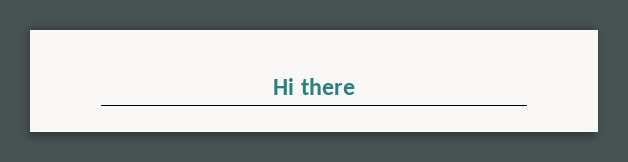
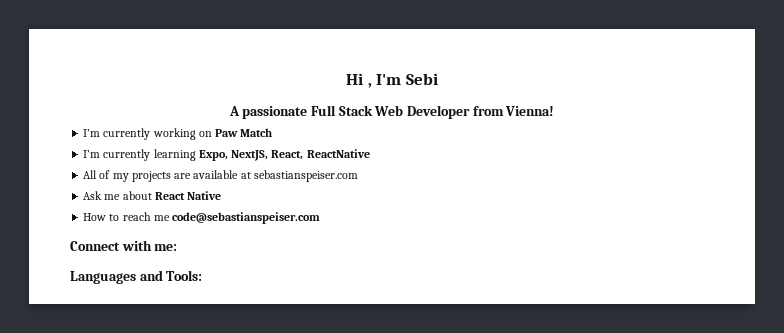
- Hi there
+ Hi , I'm Sebi
+ A passionate Full Stack Web Developer from Vienna!
+ I’m currently working on Paw Match
+ I’m currently learning Expo, NextJS, React, ReactNative
+ All of my projects are available at sebastianspeiser.com
+ Ask me about React Native
+ How to reach me code@sebastianspeiser.com
+ Connect with me:
+ Languages and Tools:

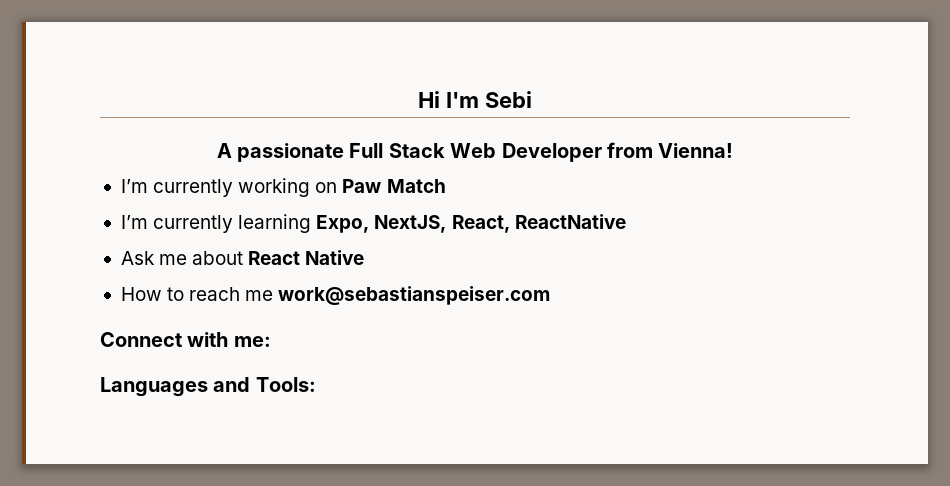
- Hi , I'm Sebi
+ Hi I'm Sebi
- All of my projects are available at sebastianspeiser.com
- How to reach me code@sebastianspeiser.com
+ How to reach me work@sebastianspeiser.com

